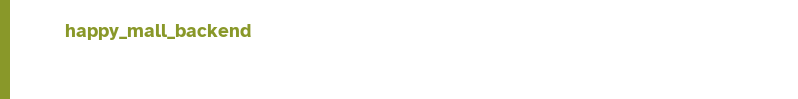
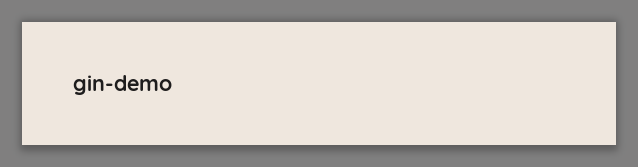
- happy_mall_backend
+ gin-demo

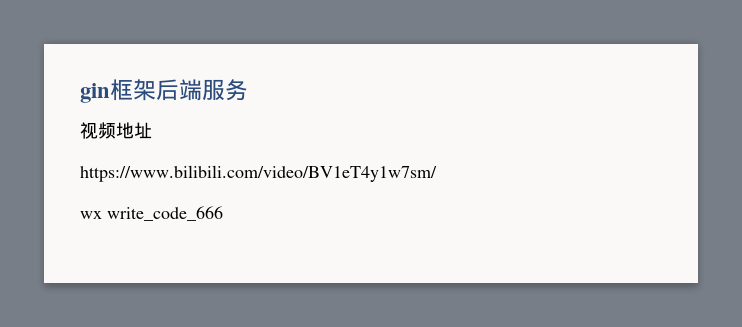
- gin-demo
+ gin框架后端服务
+ 视频地址
+ https://www.bilibili.com/video/BV1eT4y1w7sm/
+ wx write_code_666

